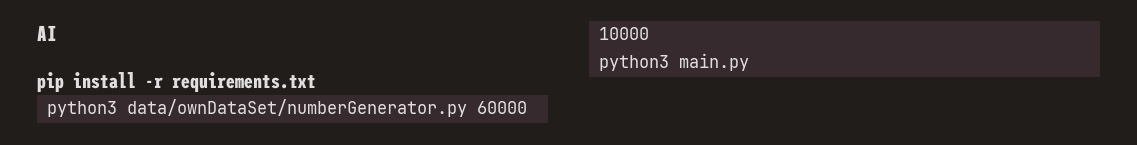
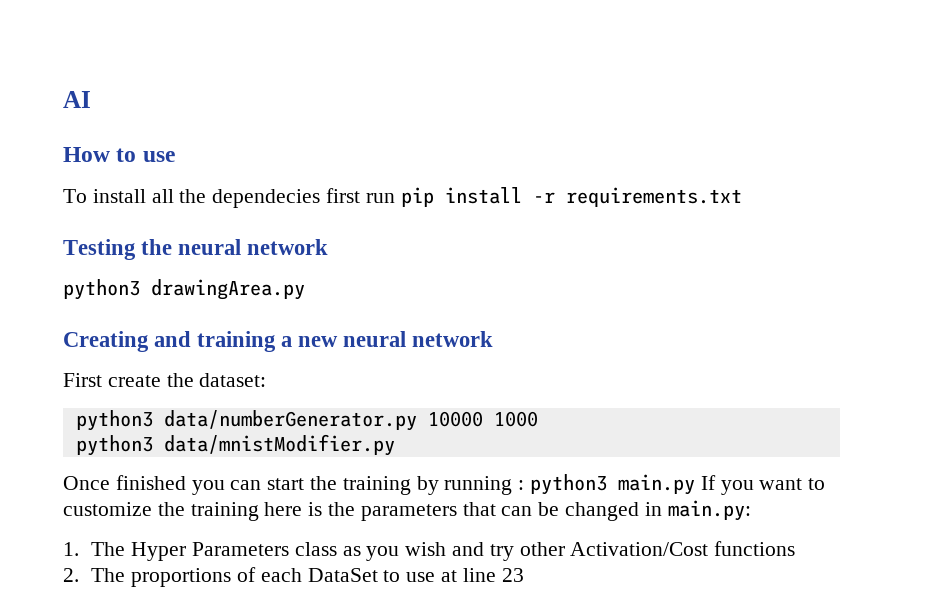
- pip install -r requirements.txt
- python3 data/ownDataSet/numberGenerator.py 60000 10000
- python3 main.py
+ How to use
+ To install all the dependecies first run pip install -r requirements.txt
+ Testing the neural network
+ python3 drawingArea.py
+ Creating and training a new neural network
+ First create the dataset:
+ python3 data/numberGenerator.py 10000 1000
+ python3 data/mnistModifier.py
+ Once finished you can start the training by running : python3 main.py If you want to customize the training here is the parameters that can be changed in main.py:
+ 1. The Hyper Parameters class as you wish and try other Activation/Cost functions
+ 2. The proportions of each DataSet to use at line 23

